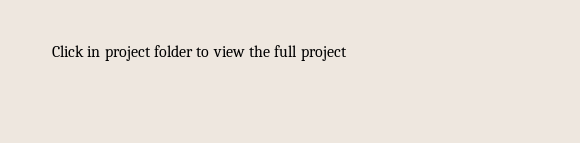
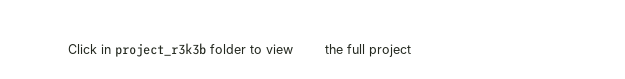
- Click in project folder to view the full project
+ Click in project_r3k3b folder to view the full project

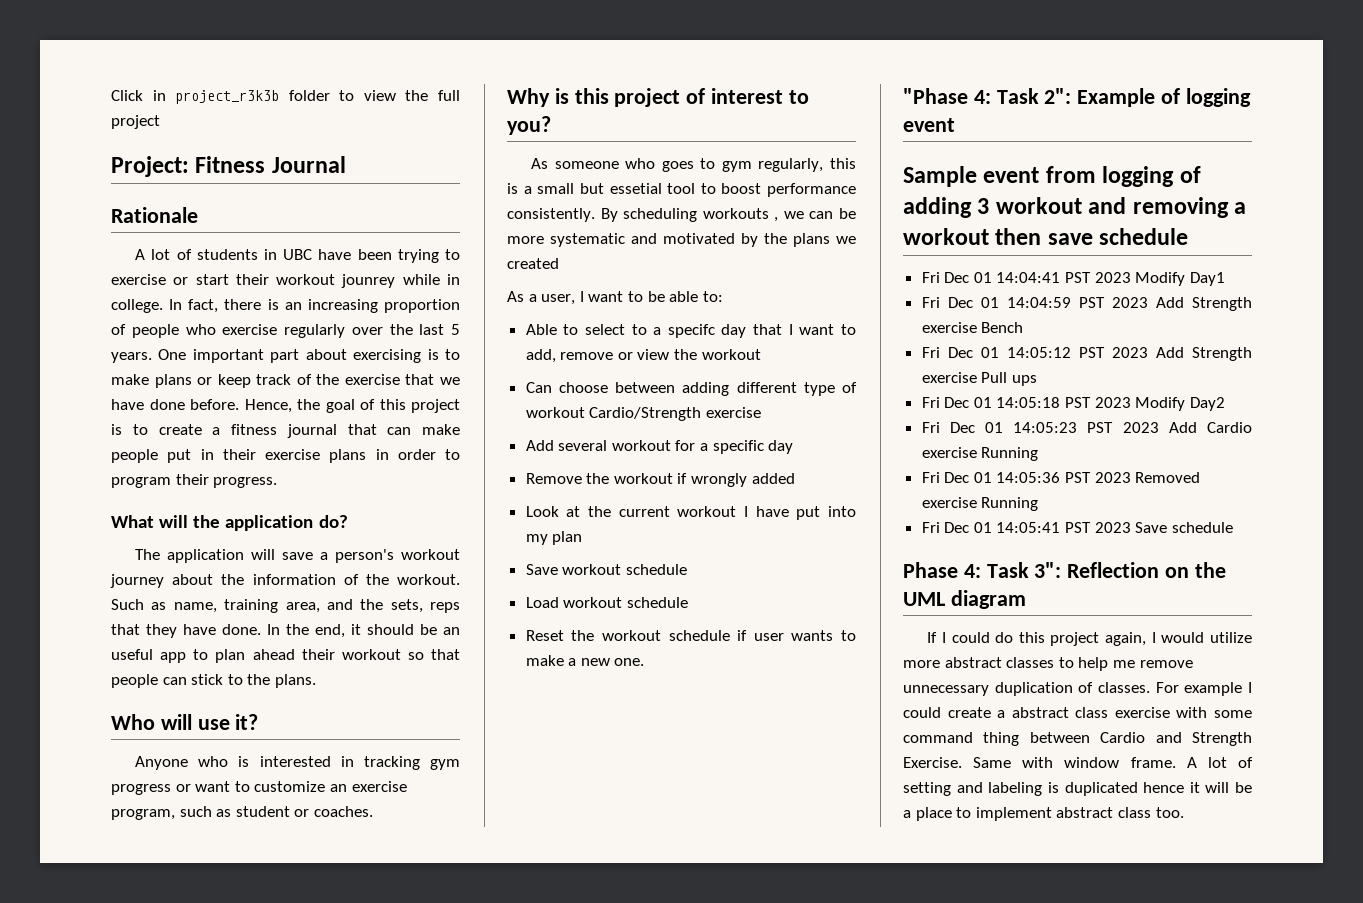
+ Project: Fitness Journal
+ Rationale
+ A lot of students in UBC have been trying to exercise or start their workout jounrey while in college. In fact, there is an increasing proportion of people who exercise regularly over the last 5 years. One important part about exercising is to make plans or keep track of the exercise that we have done before. Hence, the goal of this project is to create a fitness journal that can make people put in their exercise plans in order to program their progress.
+ What will the application do?
+ The application will save a person's workout journey about the information of the workout. Such as name, training area, and the sets, reps that they have done. In the end, it should be an useful app to plan ahead their workout so that people can stick to the plans.
+ Who will use it?
+ Anyone who is interested in tracking gym progress or want to customize an exercise program, such as student or coaches.
+ Why is this project of interest to you?
+ As someone who goes to gym regularly, this is a small but essetial tool to boost performance consistently. By scheduling workouts , we can be more systematic and motivated by the plans we created
+ As a user, I want to be able to:
+ Able to select to a specifc day that I want to add, remove or view the workout
+ Can choose between adding different type of workout Cardio/Strength exercise
+ Add several workout for a specific day
+ Remove the workout if wrongly added
+ Look at the current workout I have put into my plan
+ Save workout schedule
+ Load workout schedule
+ Reset the workout schedule if user wants to make a new one.
+ "Phase 4: Task 2": Example of logging event
+ Sample event from logging of adding 3 workout and removing a workout then save schedule
+ Fri Dec 01 14:04:41 PST 2023 Modify Day1
+ Fri Dec 01 14:04:59 PST 2023 Add Strength exercise Bench
+ Fri Dec 01 14:05:12 PST 2023 Add Strength exercise Pull ups
+ Fri Dec 01 14:05:18 PST 2023 Modify Day2
+ Fri Dec 01 14:05:23 PST 2023 Add Cardio exercise Running
+ Fri Dec 01 14:05:36 PST 2023 Removed exercise Running
+ Fri Dec 01 14:05:41 PST 2023 Save schedule
+ Phase 4: Task 3": Reflection on the UML diagram
+ If I could do this project again, I would utilize more abstract classes to help me remove unnecessary duplication of classes. For example I could create a abstract class exercise with some command thing between Cardio and Strength Exercise. Same with window frame. A lot of setting and labeling is duplicated hence it will be a place to implement abstract class too.

